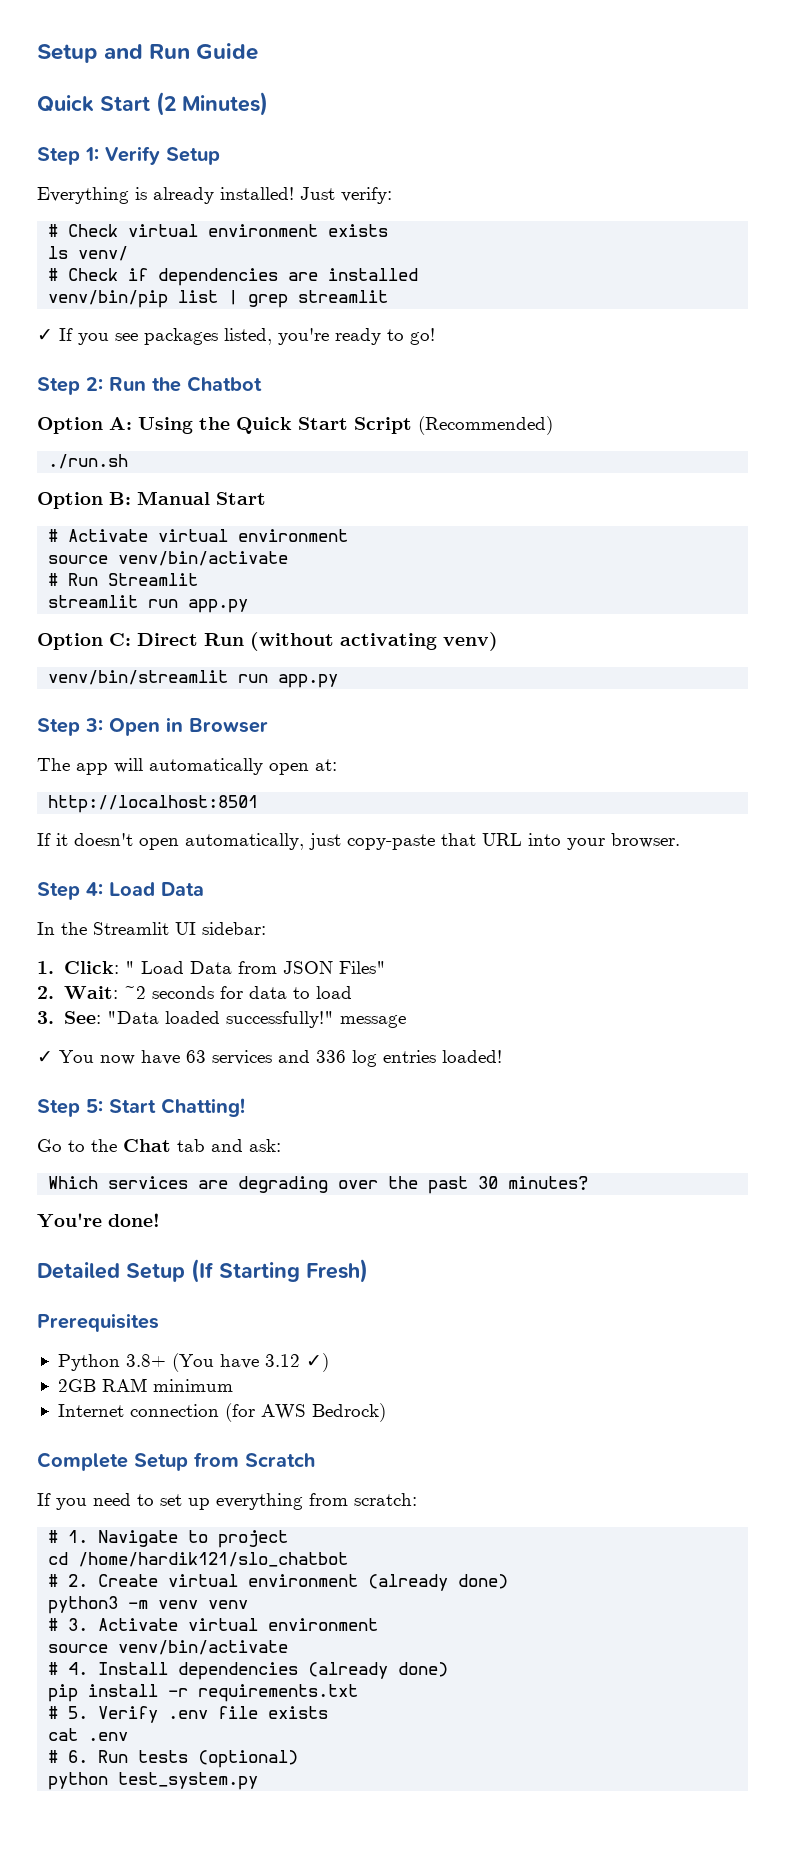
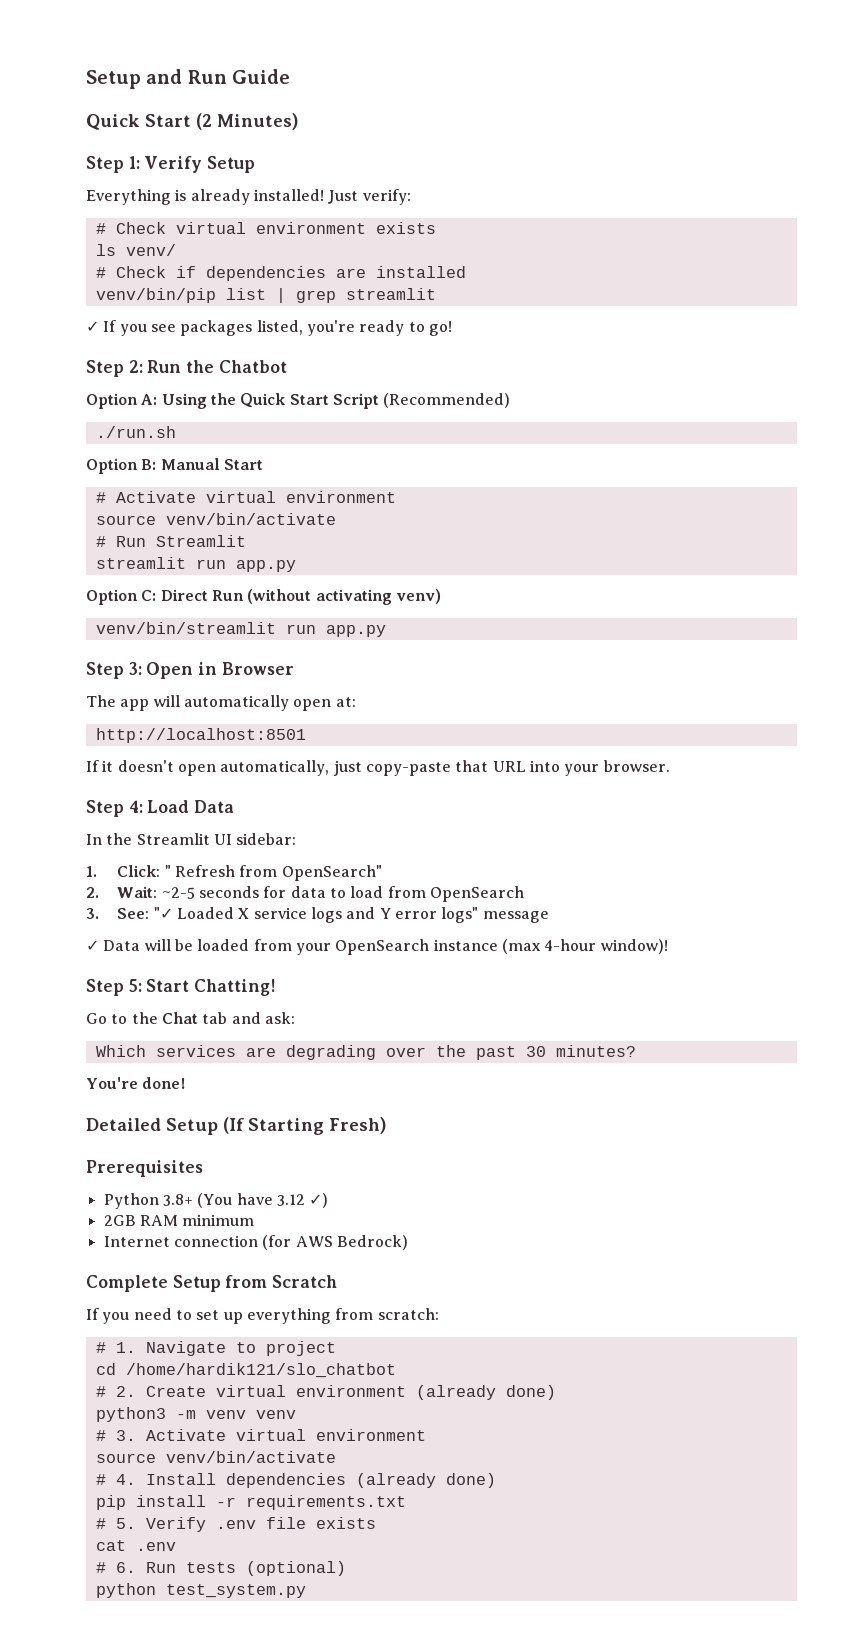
- 1. Click: " Load Data from JSON Files"
+ 1. Click: " Refresh from OpenSearch"
- 2. Wait: ~2 seconds for data to load
+ 2. Wait: ~2-5 seconds for data to load from OpenSearch
- 3. See: "Data loaded successfully!" message
- ✓ You now have 63 services and 336 log entries loaded!
+ 3. See: "✓ Loaded X service logs and Y error logs" message
+ ✓ Data will be loaded from your OpenSearch instance (max 4-hour window)!

